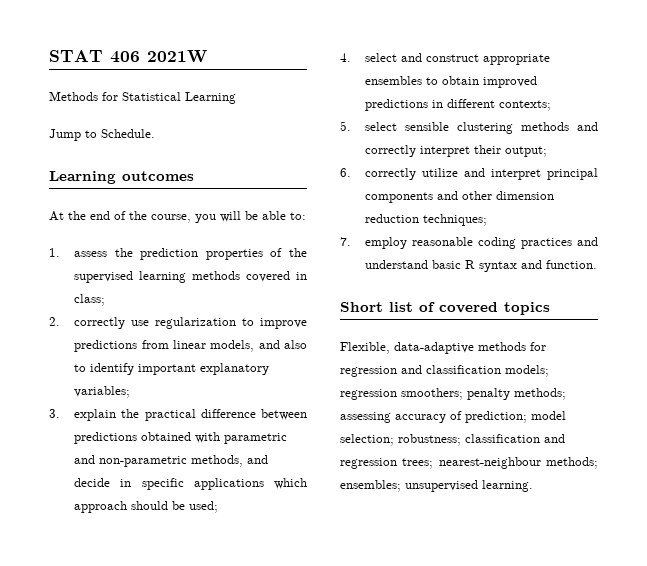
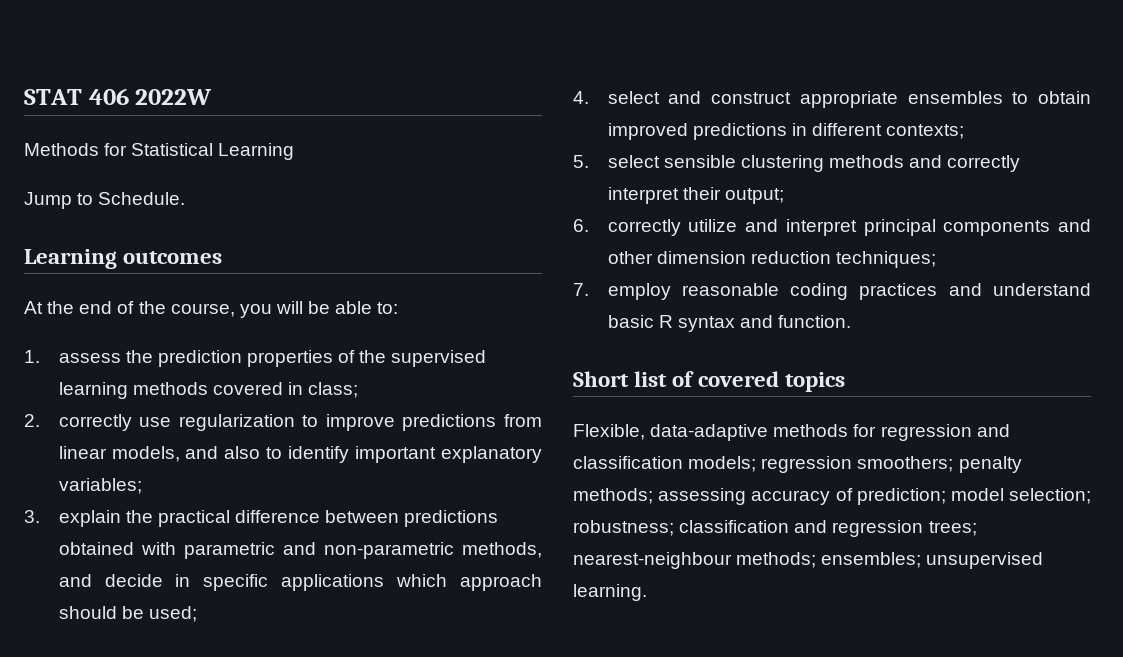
- STAT 406 2021W
+ STAT 406 2022W

